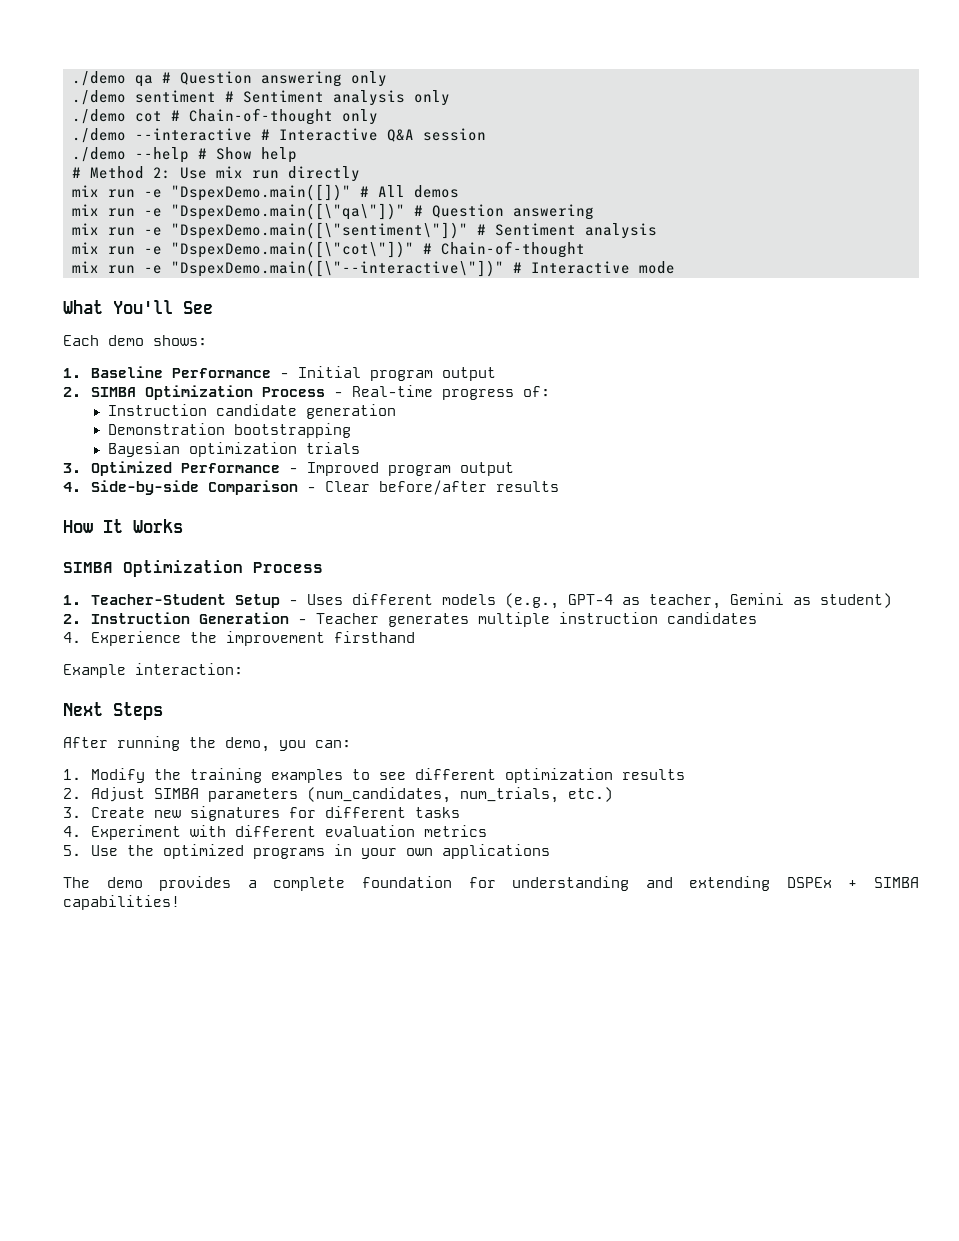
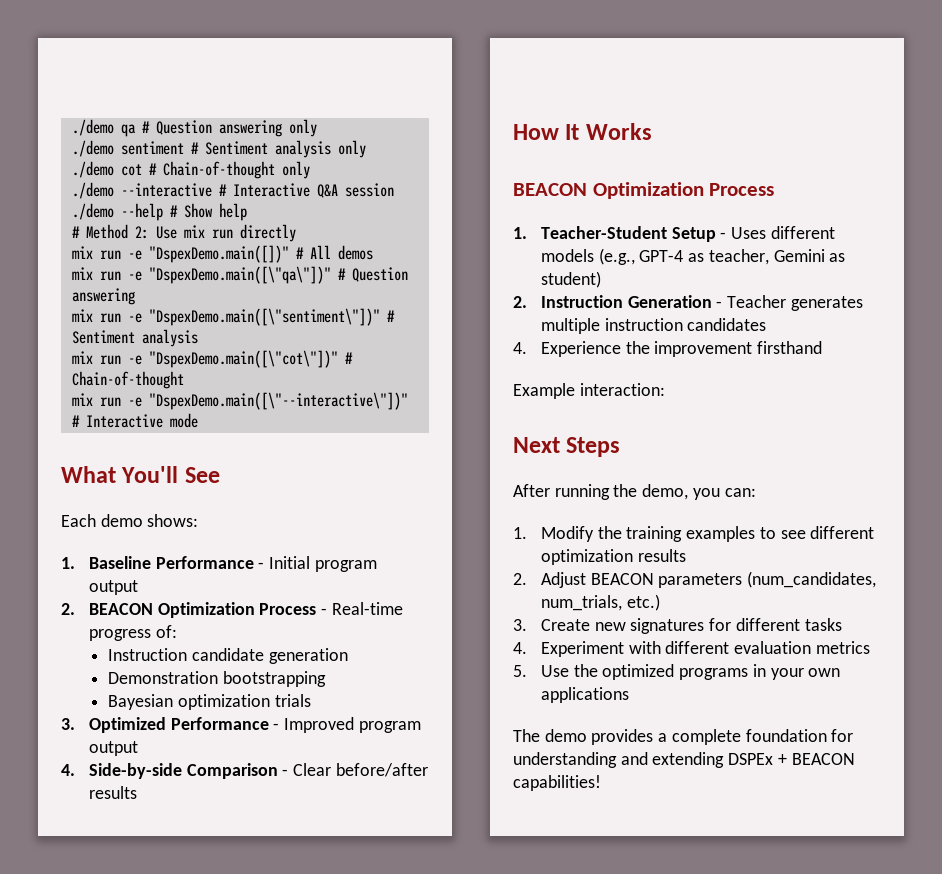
- 2. SIMBA Optimization Process - Real-time progress of:
+ 2. BEACON Optimization Process - Real-time progress of:
  How It Works
- SIMBA Optimization Process
+ BEACON Optimization Process
- 2. Adjust SIMBA parameters (num_candidates, num_trials, etc.)
+ 2. Adjust BEACON parameters (num_candidates, num_trials, etc.)
- The demo provides a complete foundation for understanding and extending DSPEx + SIMBA capabilities!
+ The demo provides a complete foundation for understanding and extending DSPEx + BEACON capabilities!

